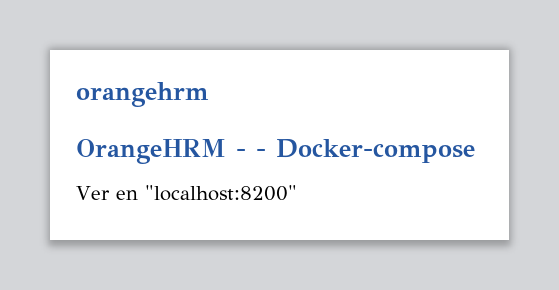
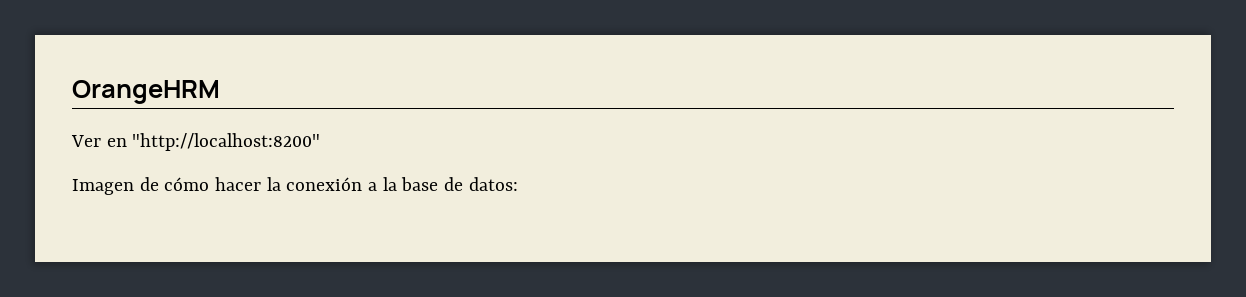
- orangehrm
- OrangeHRM - - Docker-compose
+ OrangeHRM
- Ver en "localhost:8200"
+ Ver en "http://localhost:8200"
+ Imagen de cómo hacer la conexión a la base de datos:

